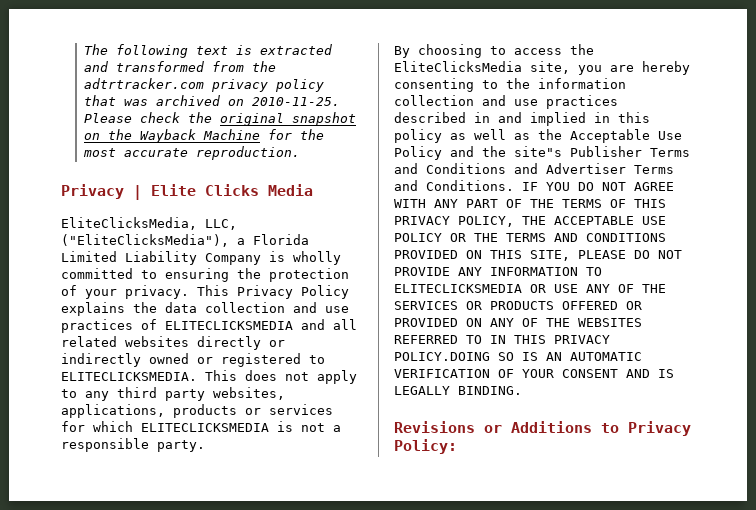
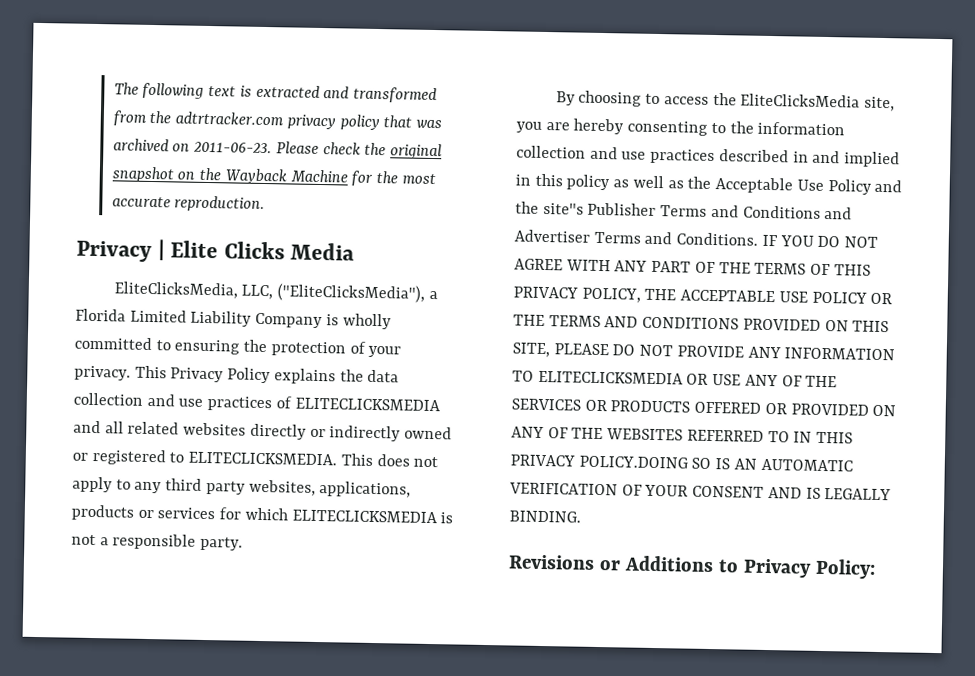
- The following text is extracted and transformed from the adtrtracker.com privacy policy that was archived on 2010-11-25.
+ The following text is extracted and transformed from the adtrtracker.com privacy policy that was archived on 2011-06-23.

